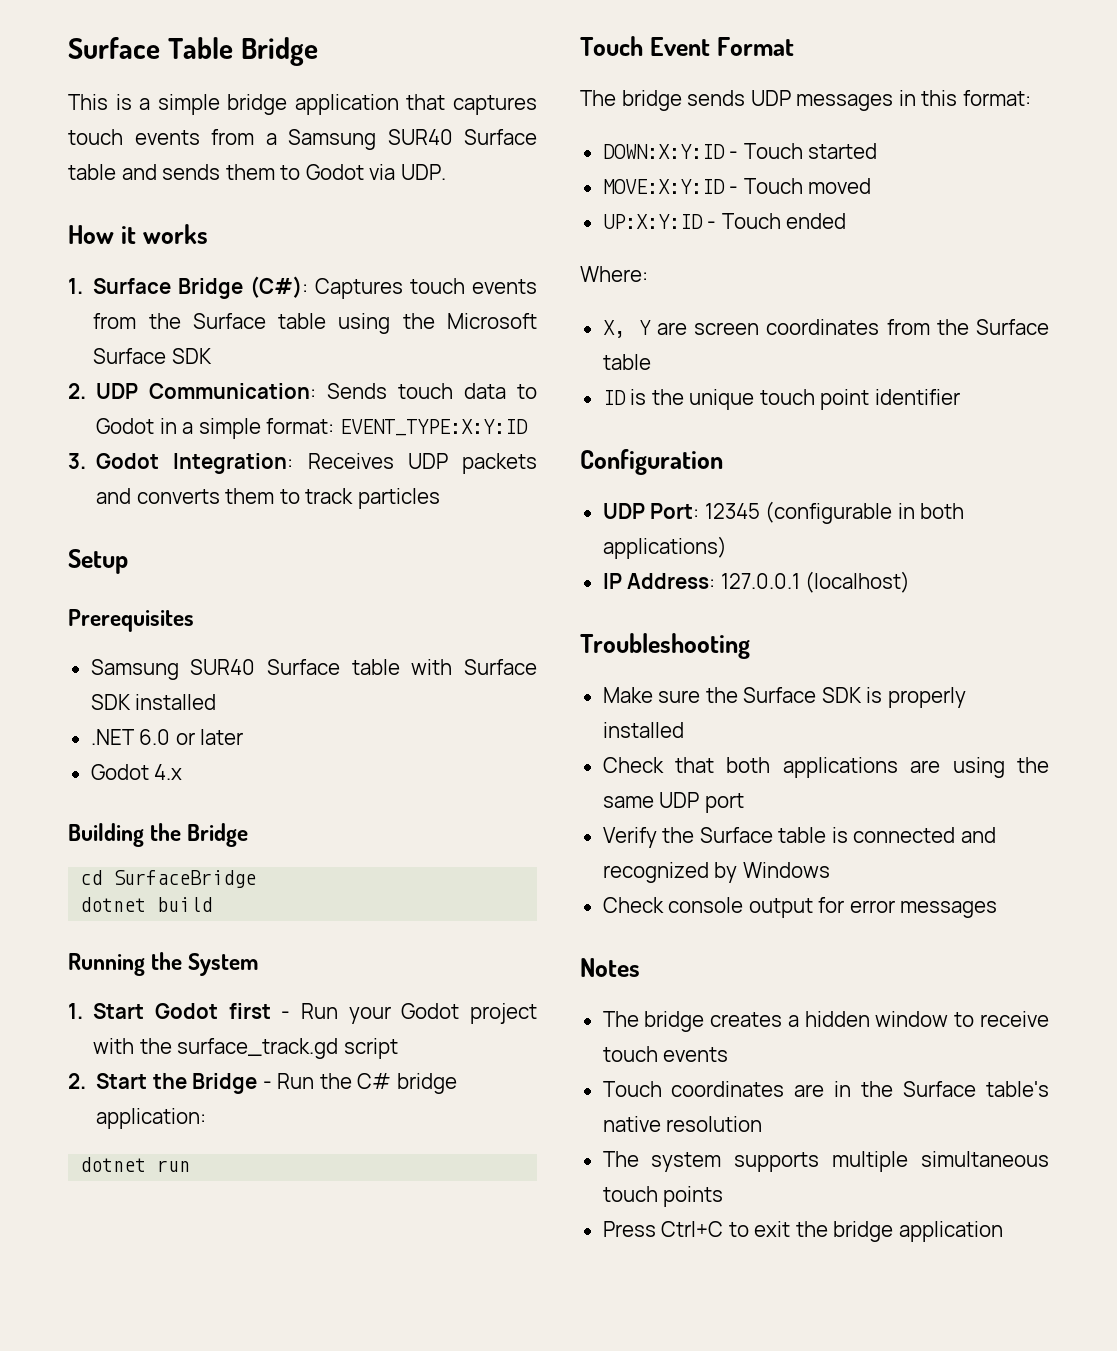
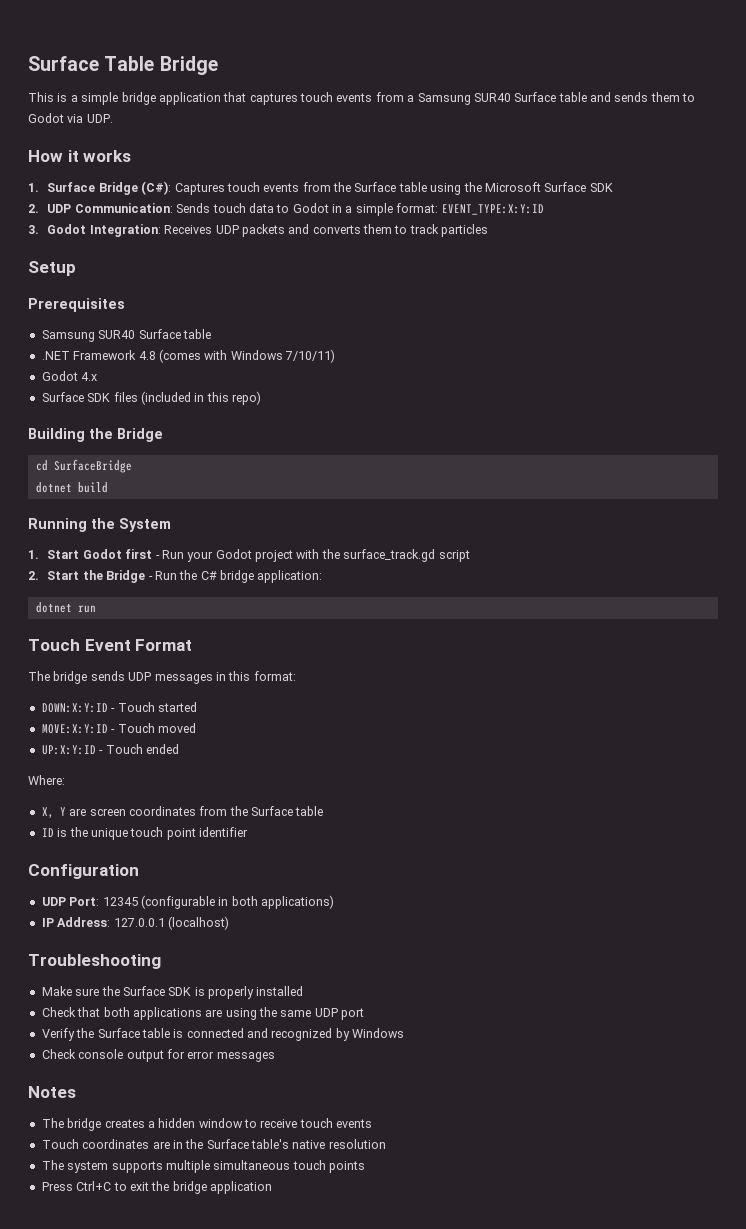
  Prerequisites
- Samsung SUR40 Surface table with Surface SDK installed
- .NET 6.0 or later
+ Samsung SUR40 Surface table
+ .NET Framework 4.8 (comes with Windows 7/10/11)
  Godot 4.x
+ Surface SDK files (included in this repo)

